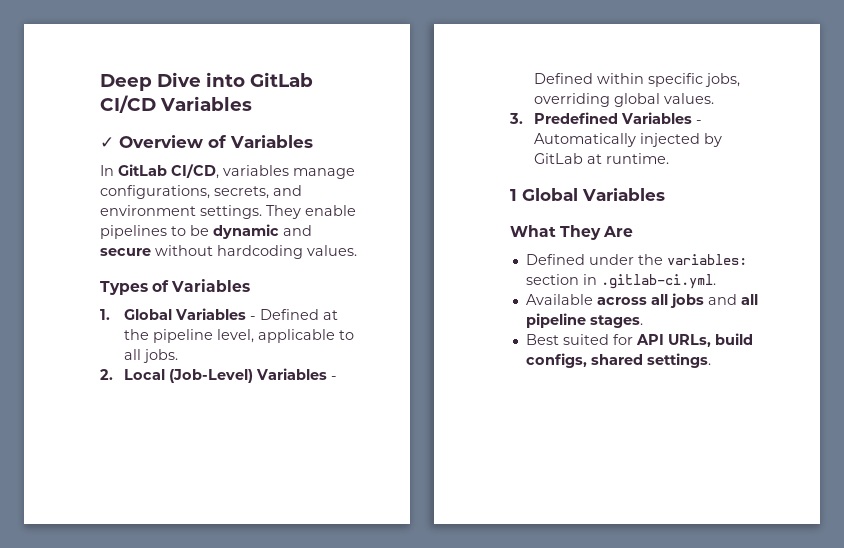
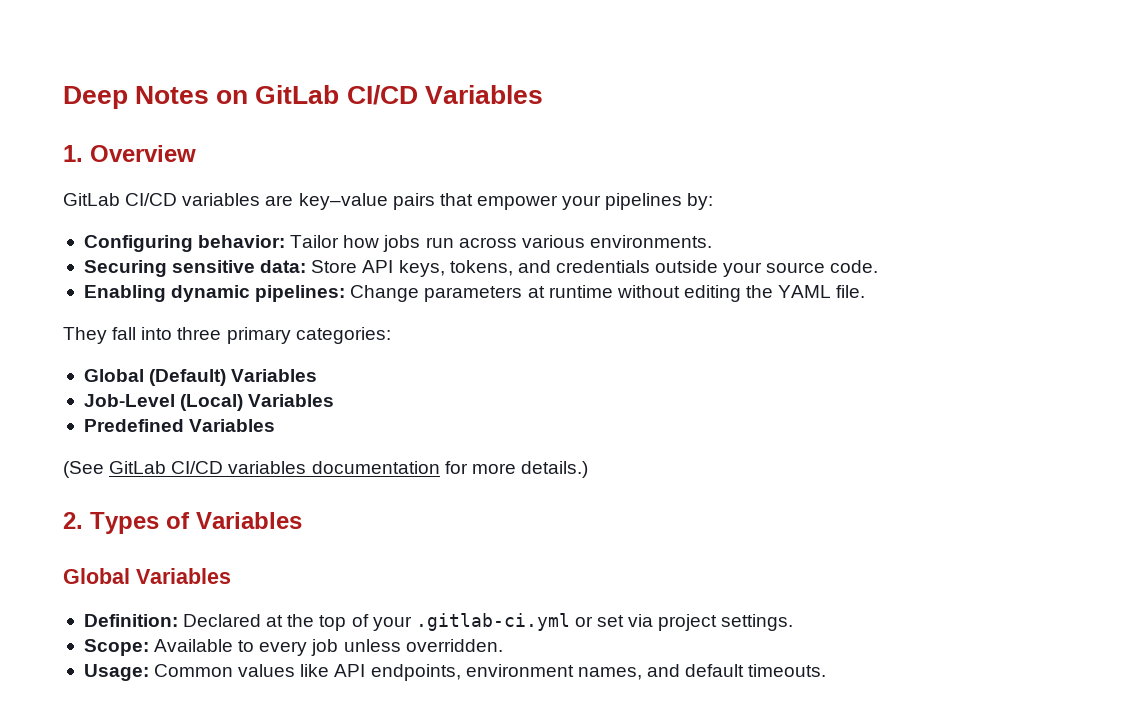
- Deep Dive into GitLab CI/CD Variables
+ Deep Notes on GitLab CI/CD Variables
- ✓ Overview of Variables
- In GitLab CI/CD, variables manage configurations, secrets, and environment settings. They enable pipelines to be dynamic and secure without hardcoding values.
- Types of Variables
- 1. Global Variables - Defined at the pipeline level, applicable to all jobs.
- 2. Local (Job-Level) Variables - Defined within specific jobs, overriding global values.
- 3. Predefined Variables - Automatically injected by GitLab at runtime.
- 1 Global Variables
- What They Are
- Defined under the variables: section in .gitlab-ci.yml.
- Available across all jobs and all pipeline stages.
- Best suited for API URLs, build configs, shared settings.
+ 1. Overview
+ GitLab CI/CD variables are key–value pairs that empower your pipelines by:
+ Configuring behavior: Tailor how jobs run across various environments.
+ Securing sensitive data: Store API keys, tokens, and credentials outside your source code.
+ Enabling dynamic pipelines: Change parameters at runtime without editing the YAML file.
+ They fall into three primary categories:
+ Global (Default) Variables
+ Job-Level (Local) Variables
+ Predefined Variables
+ (See GitLab CI/CD variables documentation for more details.)
+ 2. Types of Variables
+ Global Variables
+ Definition: Declared at the top of your .gitlab-ci.yml or set via project settings.
+ Scope: Available to every job unless overridden.
+ Usage: Common values like API endpoints, environment names, and default timeouts.

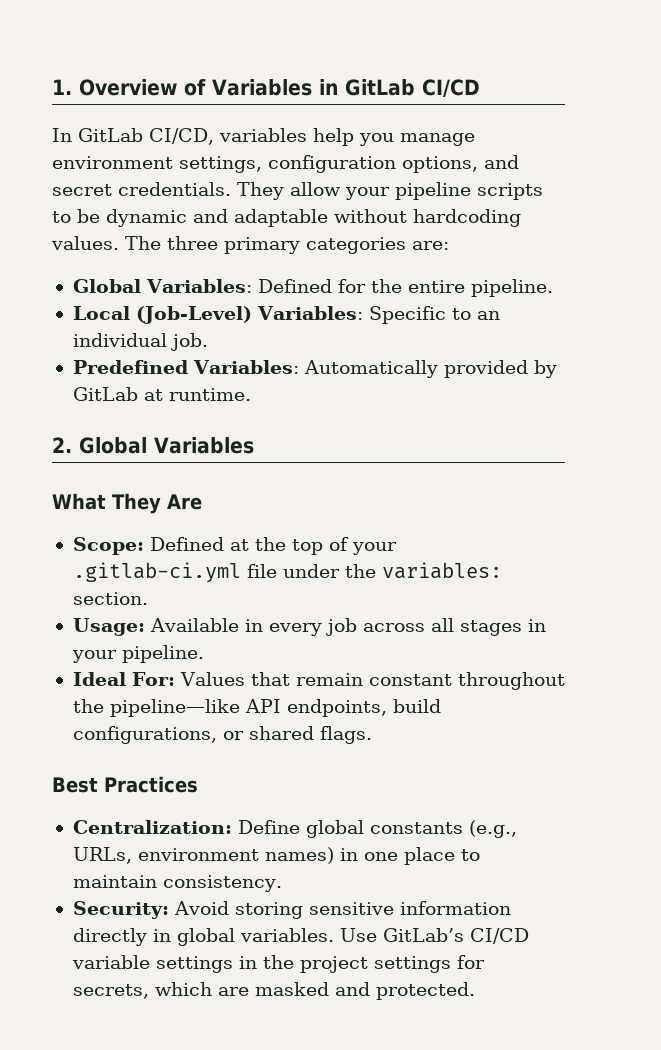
- Deep Notes on GitLab CI/CD Variables
- 1. Overview
- GitLab CI/CD variables are key–value pairs that empower your pipelines by:
- Configuring behavior: Tailor how jobs run across various environments.
- Securing sensitive data: Store API keys, tokens, and credentials outside your source code.
- Enabling dynamic pipelines: Change parameters at runtime without editing the YAML file.
- They fall into three primary categories:
- Global (Default) Variables
- Job-Level (Local) Variables
- Predefined Variables
- (See GitLab CI/CD variables documentation for more details.)
- 2. Types of Variables
- Global Variables
- Definition: Declared at the top of your .gitlab-ci.yml or set via project settings.
- Scope: Available to every job unless overridden.
- Usage: Common values like API endpoints, environment names, and default timeouts.
+ 1. Overview of Variables in GitLab CI/CD
+ In GitLab CI/CD, variables help you manage environment settings, configuration options, and secret credentials. They allow your pipeline scripts to be dynamic and adaptable without hardcoding values. The three primary categories are:
+ Global Variables: Defined for the entire pipeline.
+ Local (Job-Level) Variables: Specific to an individual job.
+ Predefined Variables: Automatically provided by GitLab at runtime.
+ 2. Global Variables
+ What They Are
+ Scope: Defined at the top of your .gitlab-ci.yml file under the variables: section.
+ Usage: Available in every job across all stages in your pipeline.
+ Ideal For: Values that remain constant throughout the pipeline—like API endpoints, build configurations, or shared flags.
+ Best Practices
+ Centralization: Define global constants (e.g., URLs, environment names) in one place to maintain consistency.
+ Security: Avoid storing sensitive information directly in global variables. Use GitLab’s CI/CD variable settings in the project settings for secrets, which are masked and protected.

